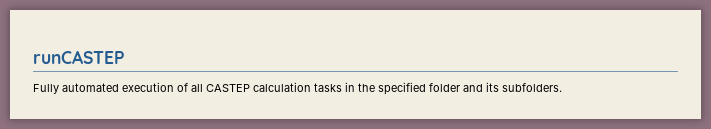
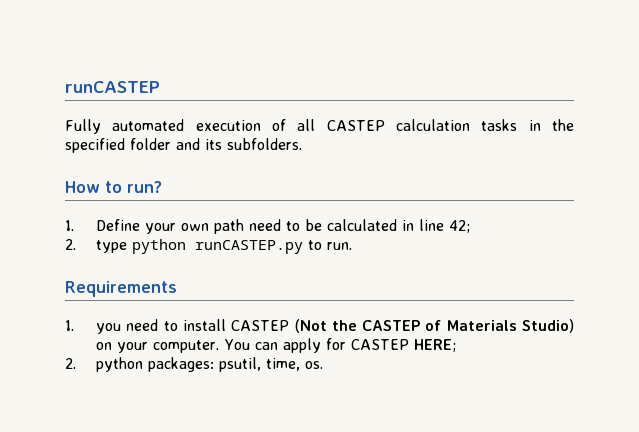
+ How to run?
+ 1. Define your own path need to be calculated in line 42;
+ 2. type python runCASTEP.py to run.
+ Requirements
+ 1. you need to install CASTEP (Not the CASTEP of Materials Studio) on your computer. You can apply for CASTEP HERE;
+ 2. python packages: psutil, time, os.

